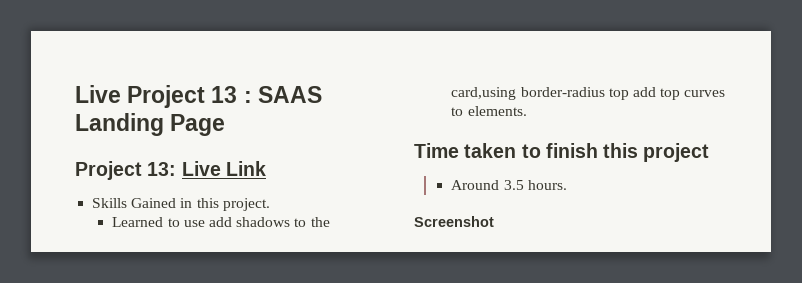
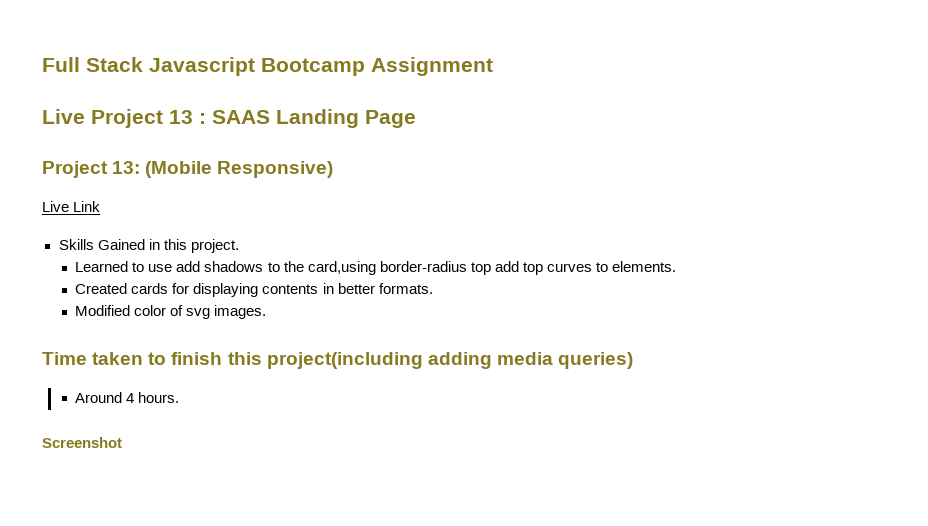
+ Full Stack Javascript Bootcamp Assignment
- Project 13: Live Link
+ Project 13: (Mobile Responsive)
+ Live Link
+ Created cards for displaying contents in better formats.
+ Modified color of svg images.
- Time taken to finish this project
+ Time taken to finish this project(including adding media queries)
- Around 3.5 hours.
+ Around 4 hours.

